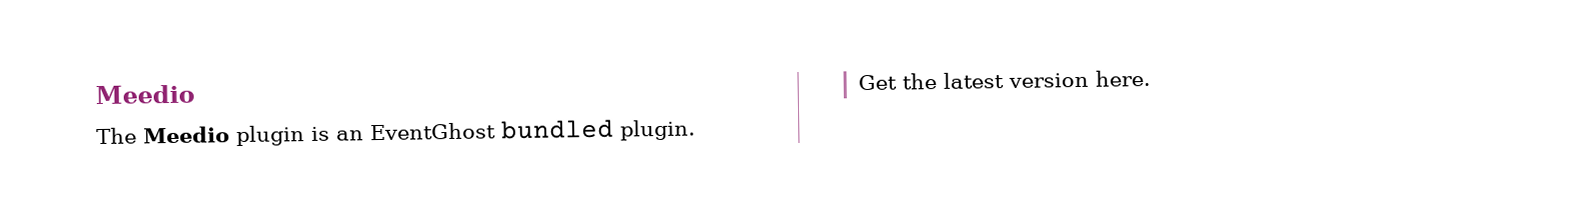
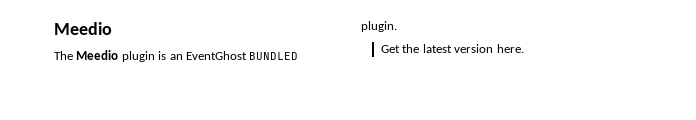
- The Meedio plugin is an EventGhost bundled plugin.
+ The Meedio plugin is an EventGhost BUNDLED plugin.

